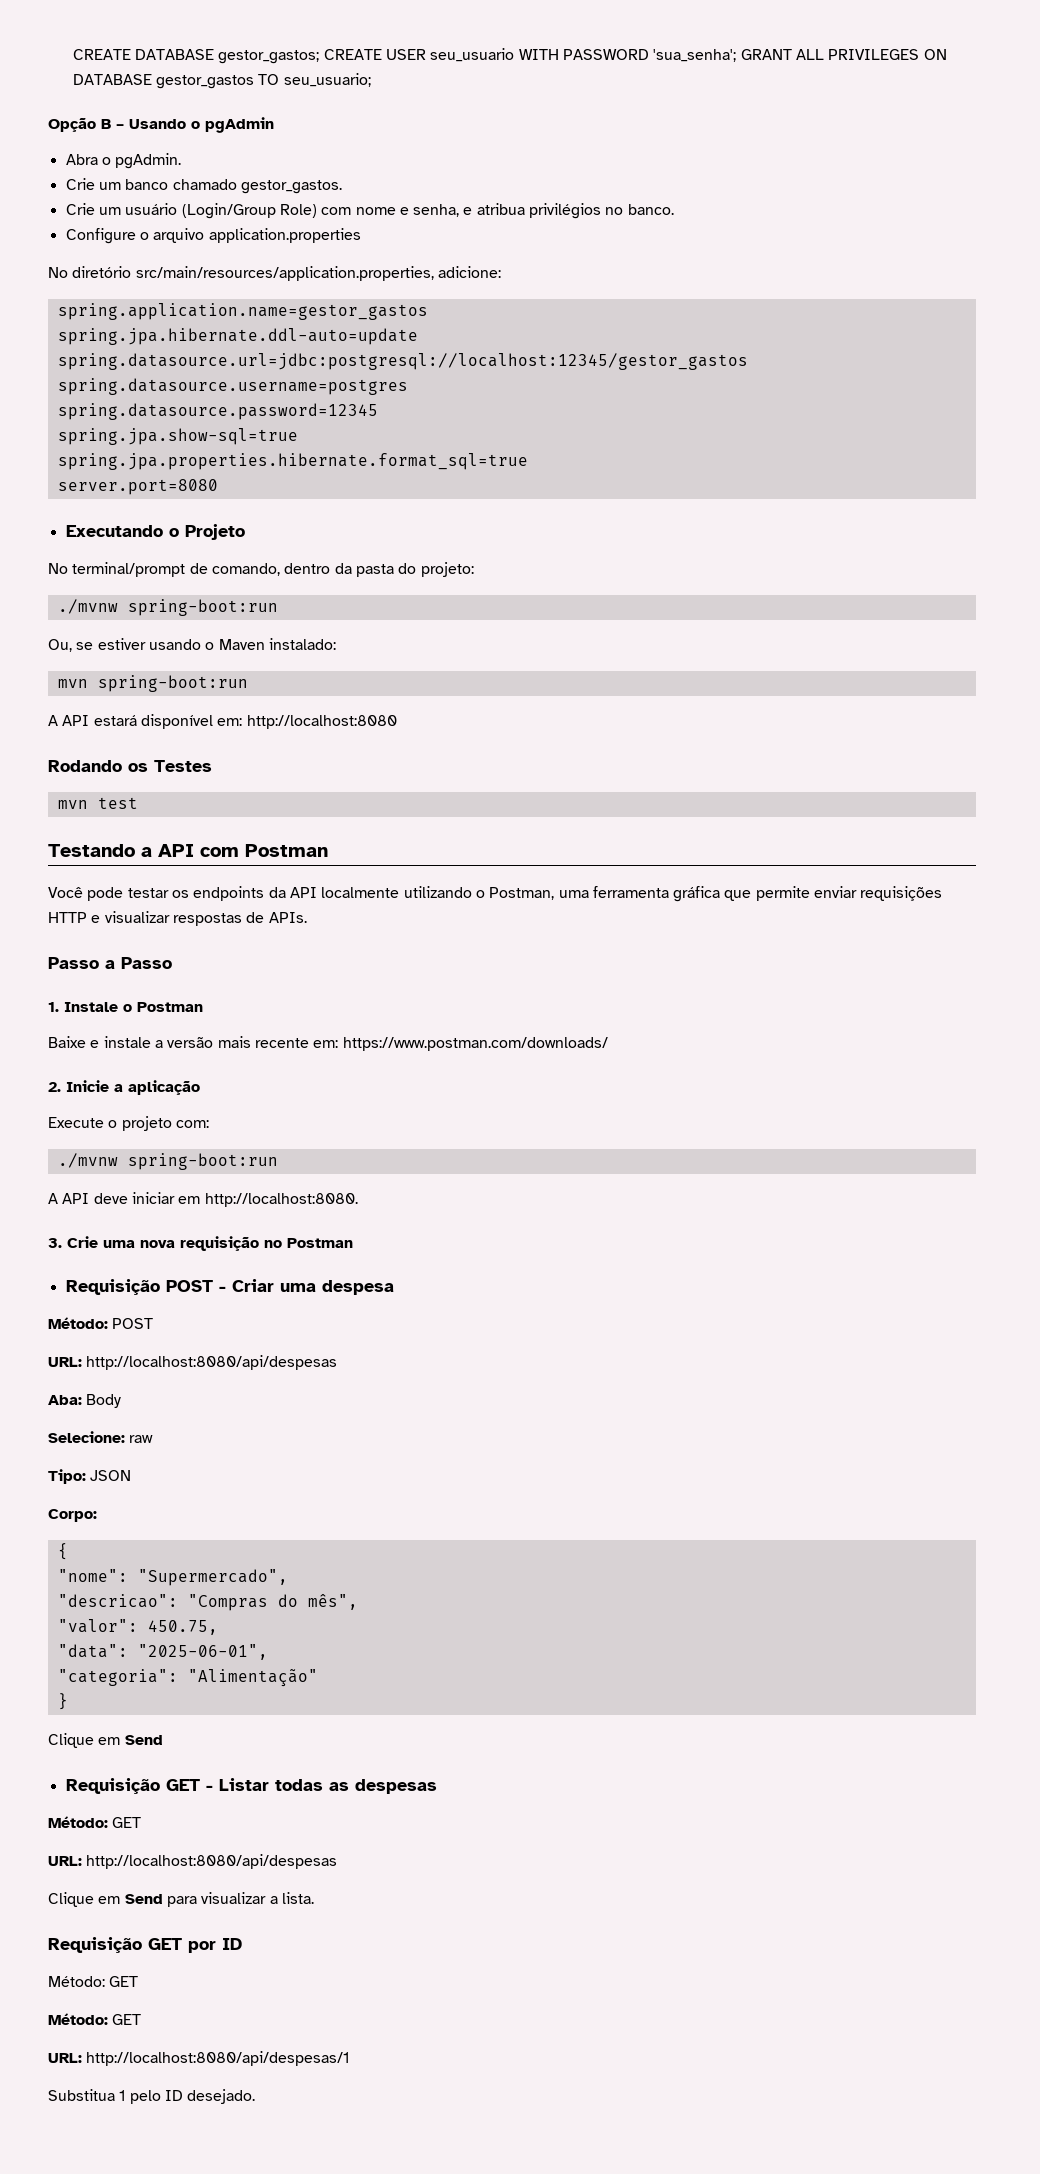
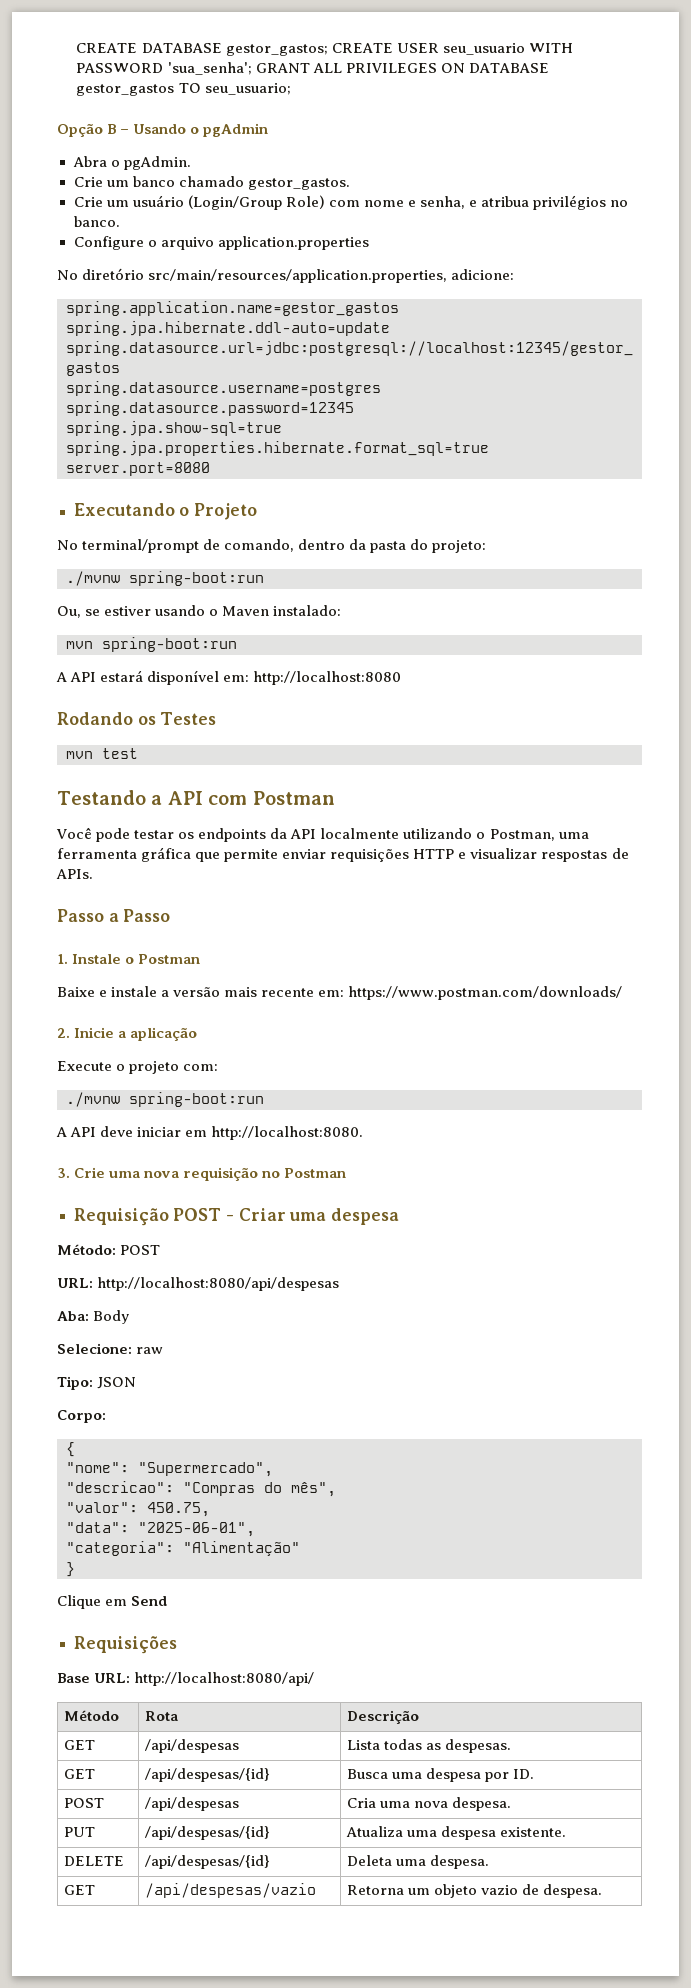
- Requisição GET - Listar todas as despesas
- Método: GET
- URL: http://localhost:8080/api/despesas
- Clique em Send para visualizar a lista.
- Requisição GET por ID
- Método: GET
- Método: GET
- URL: http://localhost:8080/api/despesas/1
- Substitua 1 pelo ID desejado.
+ Requisições
+ Base URL: http://localhost:8080/api/
+ Método | Rota | Descrição
+ GET | /api/despesas | Lista todas as despesas.
+ GET | /api/despesas/{id} | Busca uma despesa por ID.
+ POST | /api/despesas | Cria uma nova despesa.
+ PUT | /api/despesas/{id} | Atualiza uma despesa existente.
+ DELETE | /api/despesas/{id} | Deleta uma despesa.
+ GET | /api/despesas/vazio | Retorna um objeto vazio de despesa.

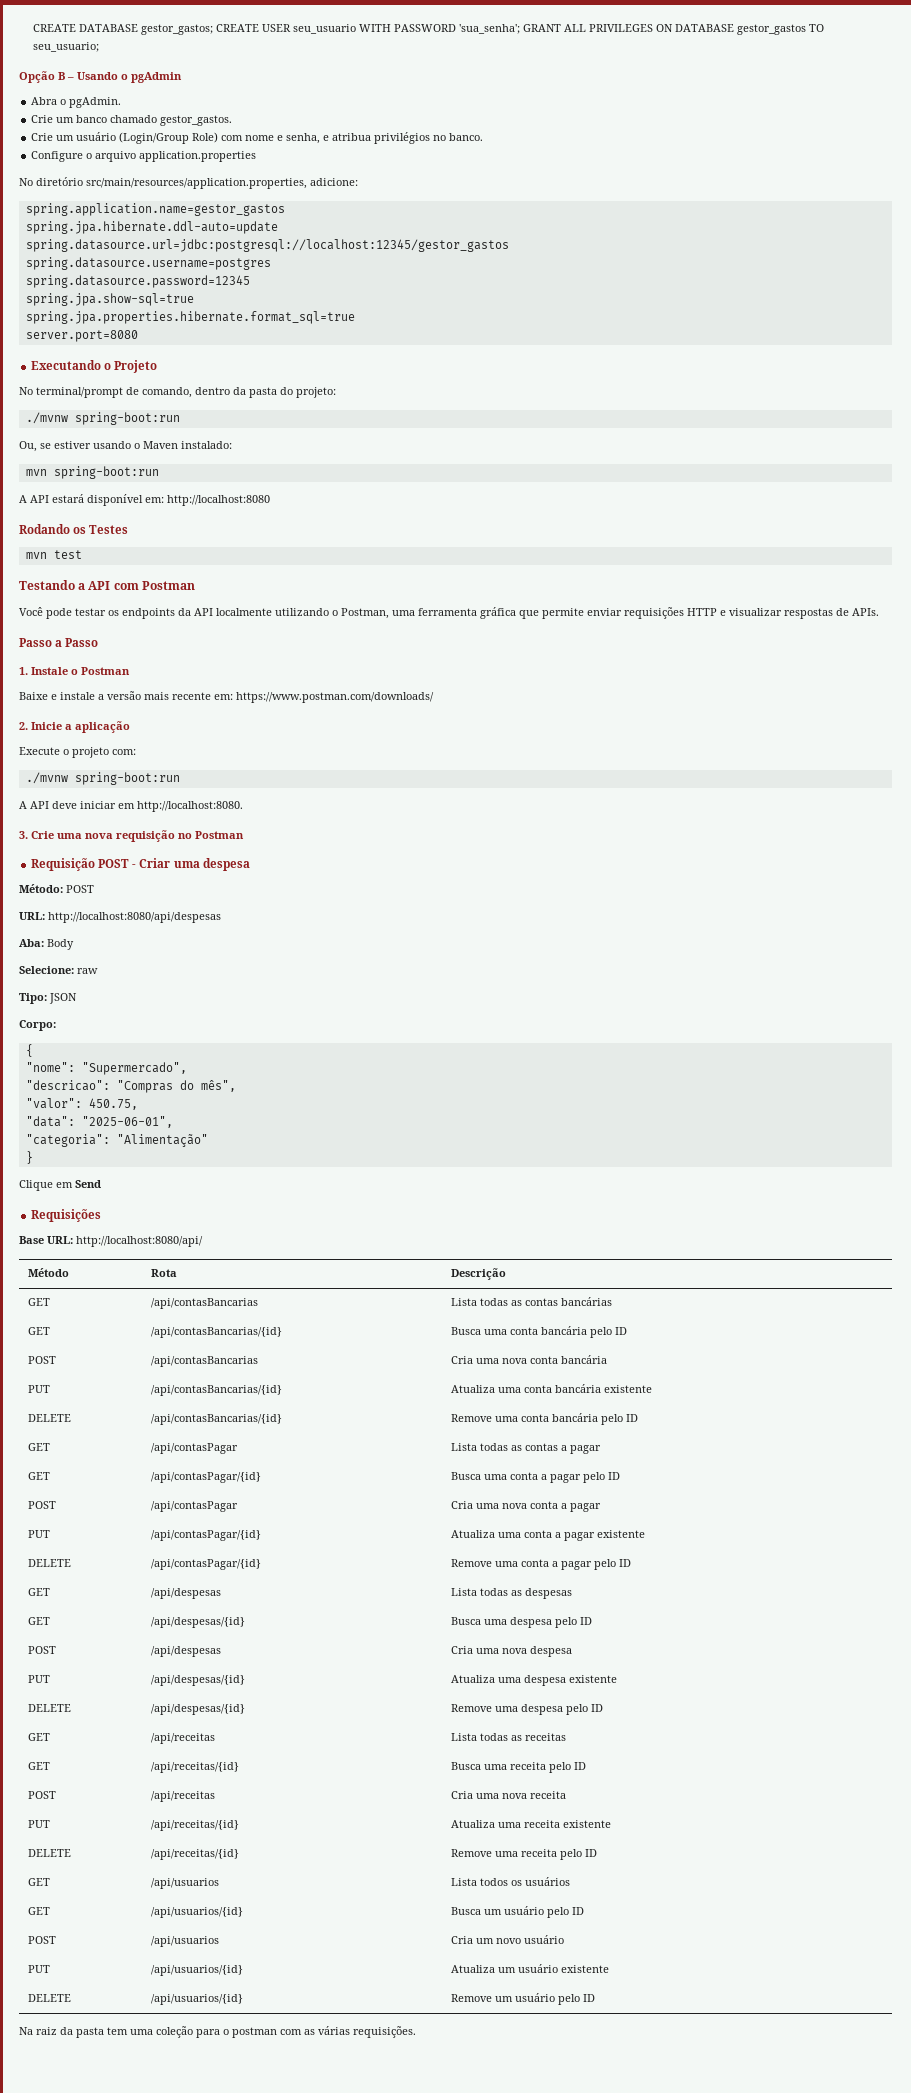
+ GET | /api/contasBancarias | Lista todas as contas bancárias
+ GET | /api/contasBancarias/{id} | Busca uma conta bancária pelo ID
+ POST | /api/contasBancarias | Cria uma nova conta bancária
+ PUT | /api/contasBancarias/{id} | Atualiza uma conta bancária existente
+ DELETE | /api/contasBancarias/{id} | Remove uma conta bancária pelo ID
+ GET | /api/contasPagar | Lista todas as contas a pagar
+ GET | /api/contasPagar/{id} | Busca uma conta a pagar pelo ID
+ POST | /api/contasPagar | Cria uma nova conta a pagar
+ PUT | /api/contasPagar/{id} | Atualiza uma conta a pagar existente
+ DELETE | /api/contasPagar/{id} | Remove uma conta a pagar pelo ID
- GET | /api/despesas | Lista todas as despesas.
+ GET | /api/despesas | Lista todas as despesas
- GET | /api/despesas/{id} | Busca uma despesa por ID.
+ GET | /api/despesas/{id} | Busca uma despesa pelo ID
- POST | /api/despesas | Cria uma nova despesa.
+ POST | /api/despesas | Cria uma nova despesa
- PUT | /api/despesas/{id} | Atualiza uma despesa existente.
+ PUT | /api/despesas/{id} | Atualiza uma despesa existente
- DELETE | /api/despesas/{id} | Deleta uma despesa.
- GET | /api/despesas/vazio | Retorna um objeto vazio de despesa.
+ DELETE | /api/despesas/{id} | Remove uma despesa pelo ID
+ GET | /api/receitas | Lista todas as receitas
+ GET | /api/receitas/{id} | Busca uma receita pelo ID
+ POST | /api/receitas | Cria uma nova receita
+ PUT | /api/receitas/{id} | Atualiza uma receita existente
+ DELETE | /api/receitas/{id} | Remove uma receita pelo ID
+ GET | /api/usuarios | Lista todos os usuários
+ GET | /api/usuarios/{id} | Busca um usuário pelo ID
+ POST | /api/usuarios | Cria um novo usuário
+ PUT | /api/usuarios/{id} | Atualiza um usuário existente
+ DELETE | /api/usuarios/{id} | Remove um usuário pelo ID
+ Na raiz da pasta tem uma coleção para o postman com as várias requisições.

